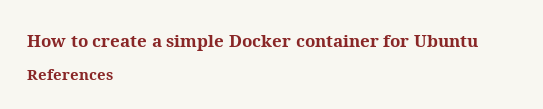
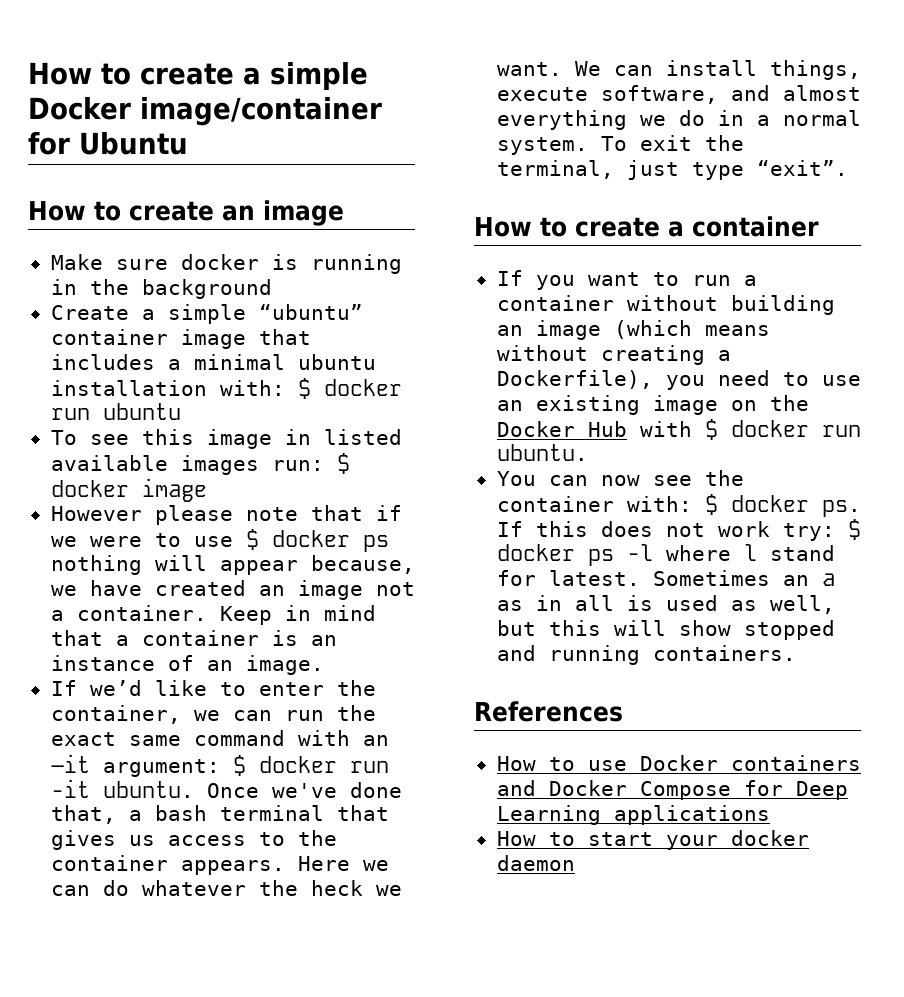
- How to create a simple Docker container for Ubuntu
+ How to create a simple Docker image/container for Ubuntu
+ How to create an image
+ Make sure docker is running in the background
+ Create a simple “ubuntu” container image that includes a minimal ubuntu installation with: $ docker run ubuntu
+ To see this image in listed available images run: $ docker image
+ However please note that if we were to use $ docker ps nothing will appear because, we have created an image not a container. Keep in mind that a container is an instance of an image.
+ If we’d like to enter the container, we can run the exact same command with an –it argument: $ docker run -it ubuntu. Once we've done that, a bash terminal that gives us access to the container appears. Here we can do whatever the heck we want. We can install things, execute software, and almost everything we do in a normal system. To exit the terminal, just type “exit”.
+ How to create a container
+ If you want to run a container without building an image (which means without creating a Dockerfile), you need to use an existing image on the Docker Hub with $ docker run ubuntu.
+ You can now see the container with: $ docker ps. If this does not work try: $ docker ps -l where l stand for latest. Sometimes an a as in all is used as well, but this will show stopped and running containers.
  References
+ How to use Docker containers and Docker Compose for Deep Learning applications
+ How to start your docker daemon

